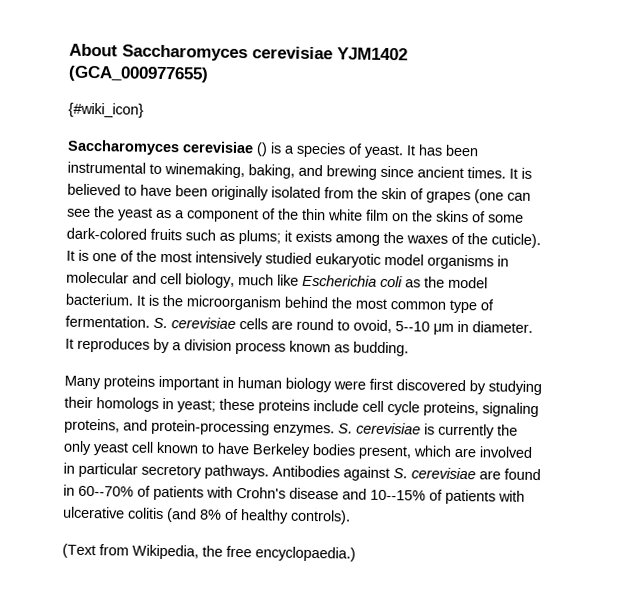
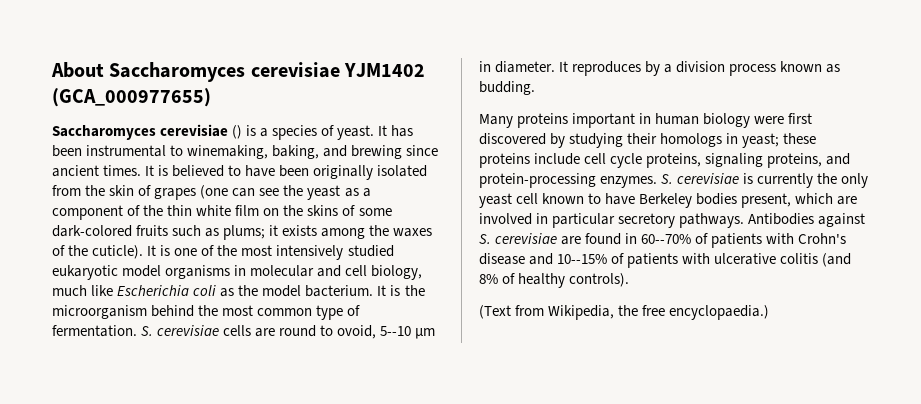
- {#wiki_icon}

